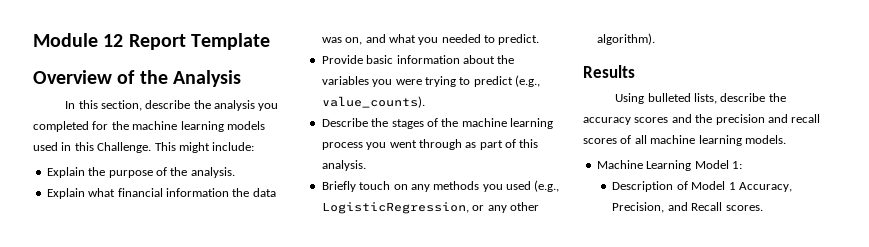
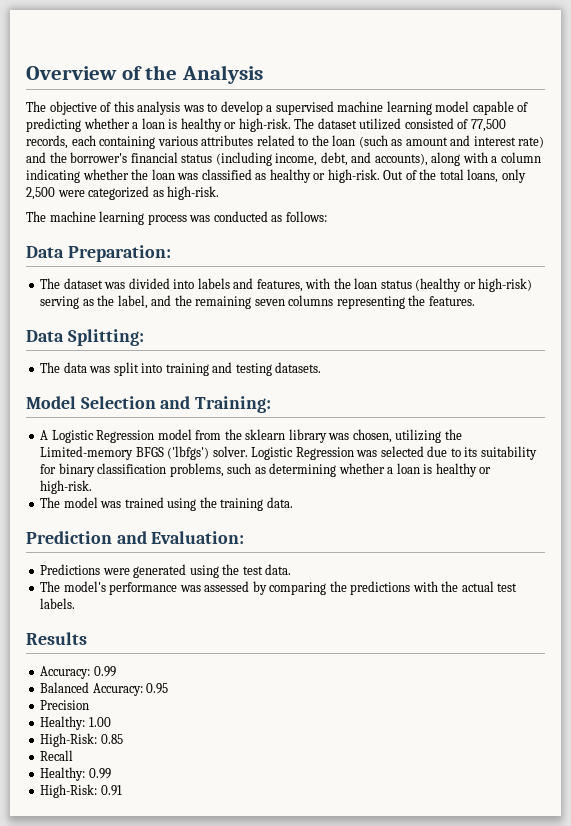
- Module 12 Report Template
- In this section, describe the analysis you completed for the machine learning models used in this Challenge. This might include:
- Explain the purpose of the analysis.
- Explain what financial information the data was on, and what you needed to predict.
- Provide basic information about the variables you were trying to predict (e.g., value_counts).
- Describe the stages of the machine learning process you went through as part of this analysis.
- Briefly touch on any methods you used (e.g., LogisticRegression, or any other algorithm).
+ The objective of this analysis was to develop a supervised machine learning model capable of predicting whether a loan is healthy or high-risk. The dataset utilized consisted of 77,500 records, each containing various attributes related to the loan (such as amount and interest rate) and the borrower's financial status (including income, debt, and accounts), along with a column indicating whether the loan was classified as healthy or high-risk. Out of the total loans, only 2,500 were categorized as high-risk.
+ The machine learning process was conducted as follows:
+ Data Preparation:
+ The dataset was divided into labels and features, with the loan status (healthy or high-risk) serving as the label, and the remaining seven columns representing the features.
+ Data Splitting:
+ The data was split into training and testing datasets.
+ Model Selection and Training:
+ A Logistic Regression model from the sklearn library was chosen, utilizing the Limited-memory BFGS ('lbfgs') solver. Logistic Regression was selected due to its suitability for binary classification problems, such as determining whether a loan is healthy or high-risk.
+ The model was trained using the training data.
+ Prediction and Evaluation:
+ Predictions were generated using the test data.
+ The model's performance was assessed by comparing the predictions with the actual test labels.
  Results
- Using bulleted lists, describe the accuracy scores and the precision and recall scores of all machine learning models.
- Machine Learning Model 1:
- Description of Model 1 Accuracy, Precision, and Recall scores.
+ Accuracy: 0.99
+ Balanced Accuracy: 0.95
+ Precision
+ Healthy: 1.00
+ High-Risk: 0.85
+ Recall
+ Healthy: 0.99
+ High-Risk: 0.91

